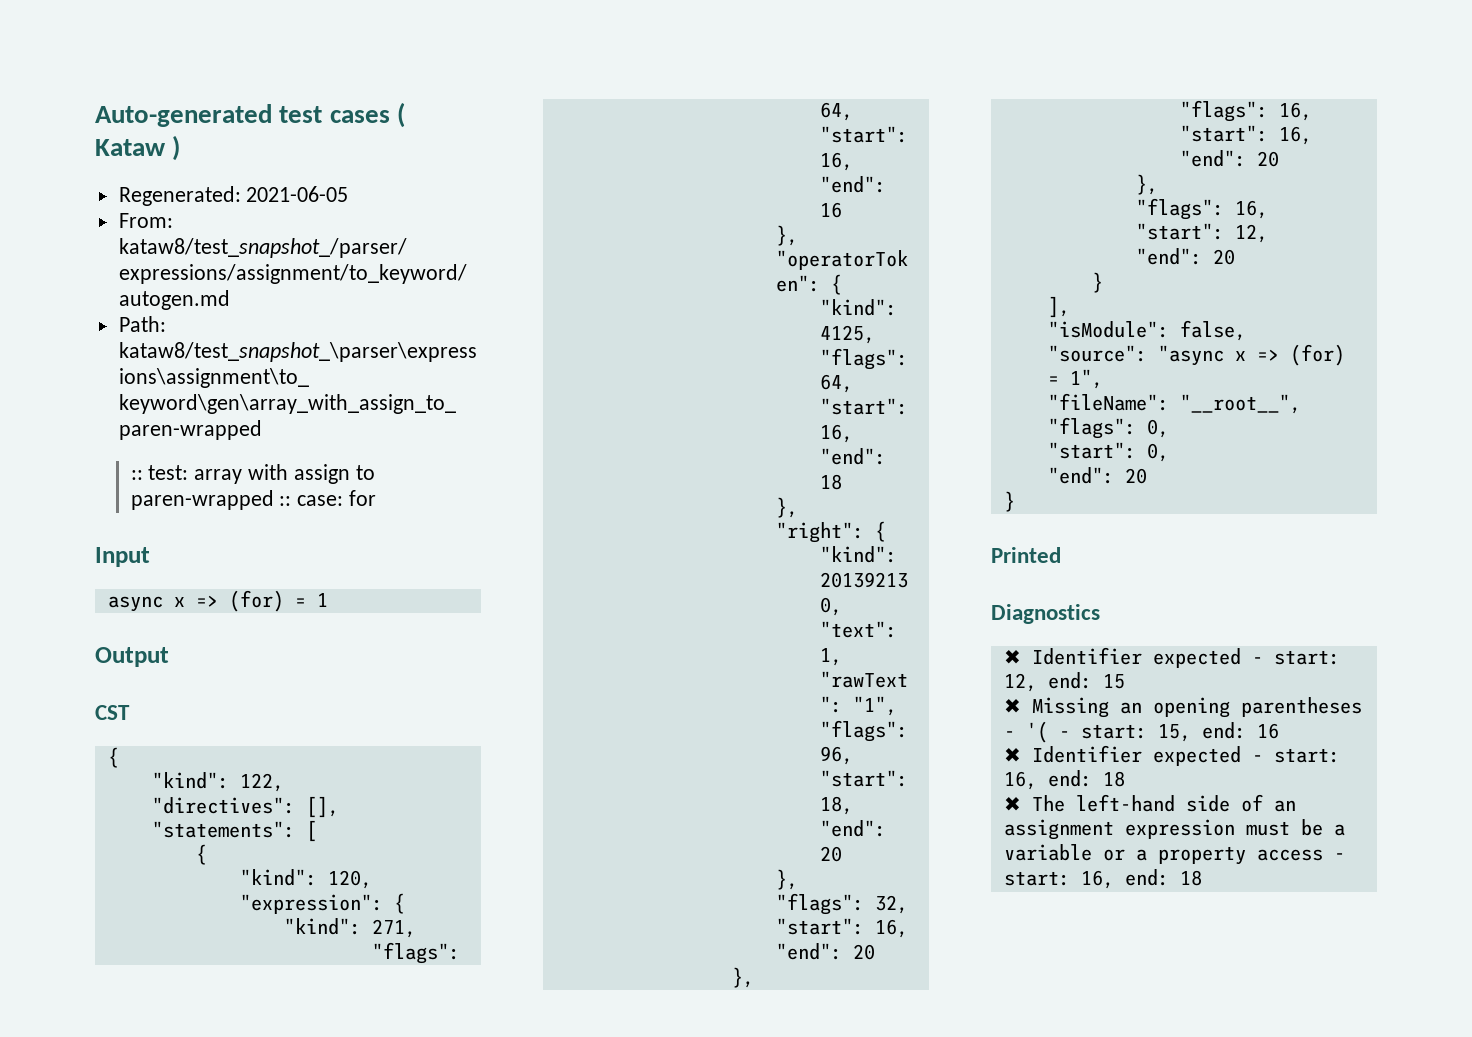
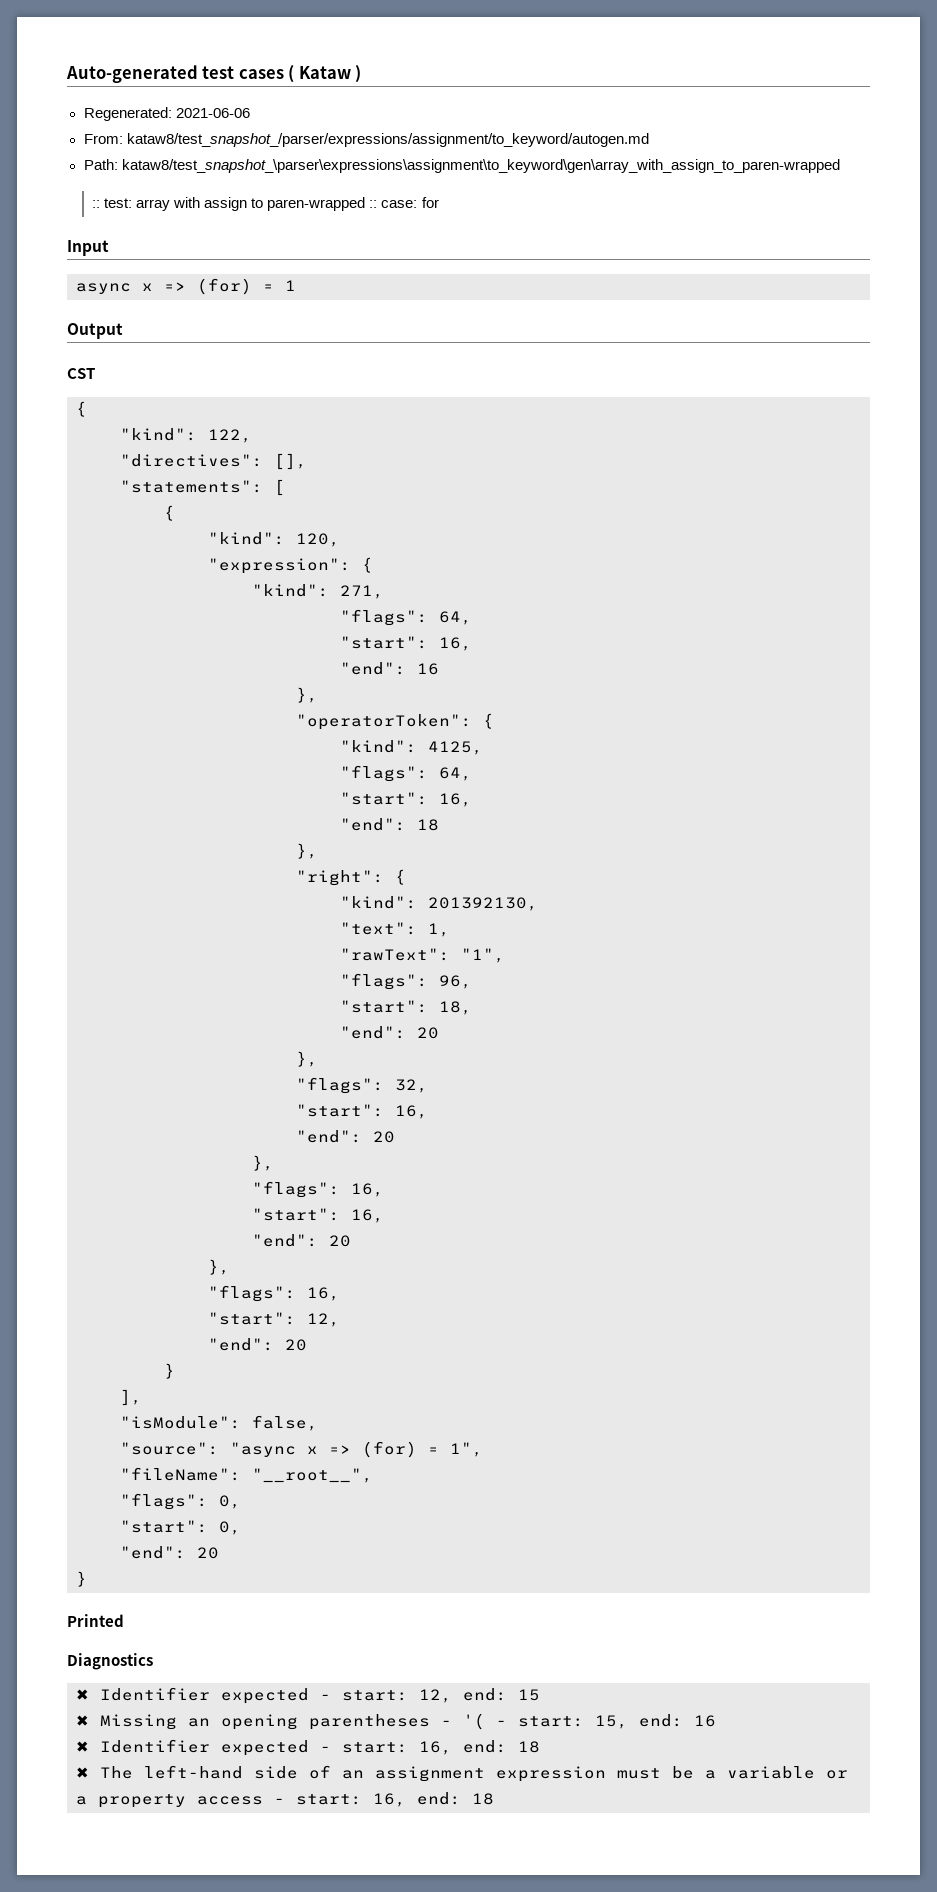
- Regenerated: 2021-06-05
+ Regenerated: 2021-06-06

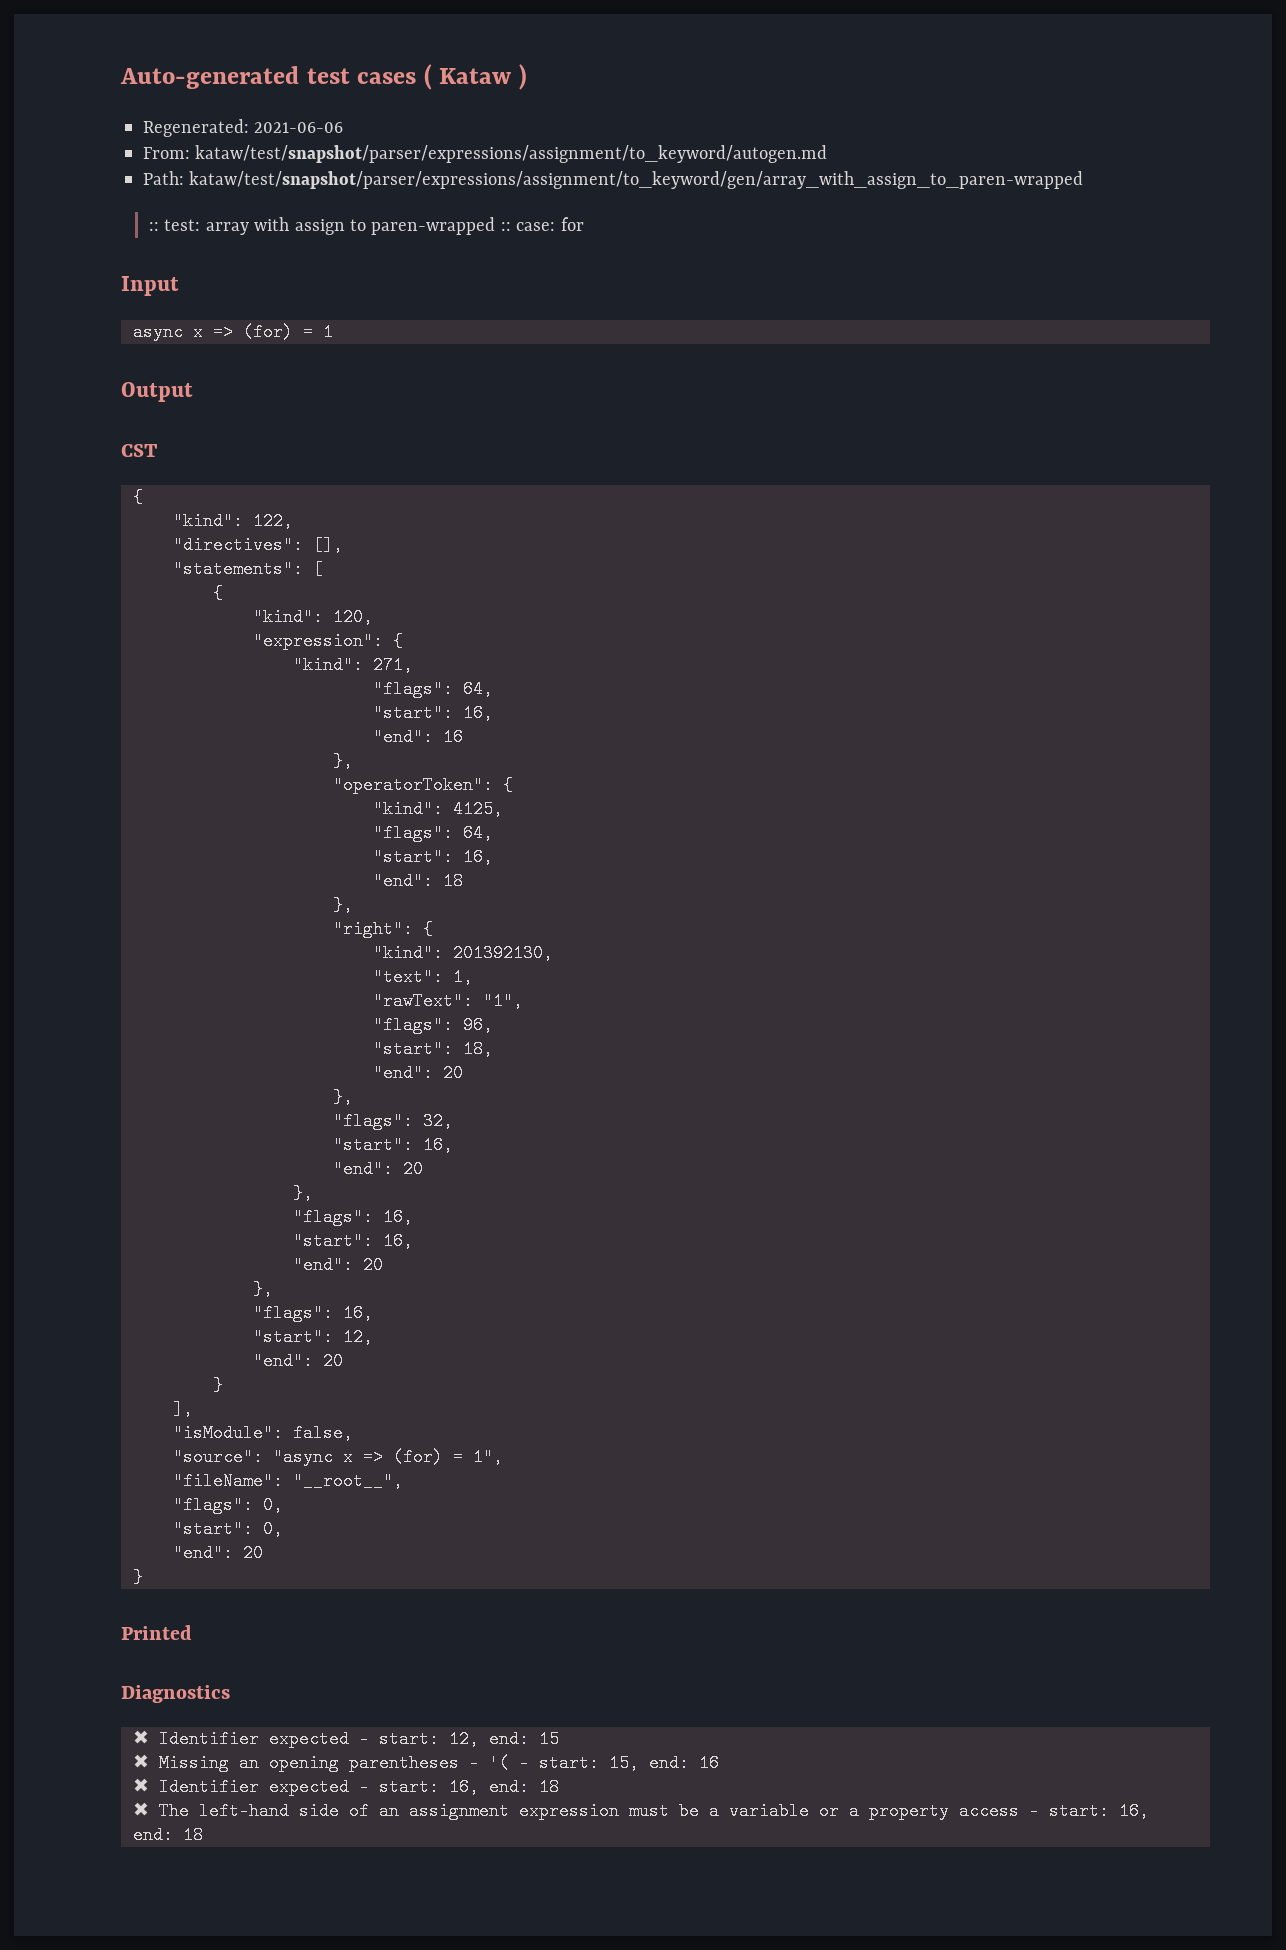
- From: kataw8/test_snapshot_/parser/expressions/assignment/to_keyword/autogen.md
+ From: kataw/test/snapshot/parser/expressions/assignment/to_keyword/autogen.md
- Path: kataw8/test_snapshot_\parser\expressions\assignment\to_keyword\gen\array_with_assign_to_paren-wrapped
+ Path: kataw/test/snapshot/parser/expressions/assignment/to_keyword/gen/array_with_assign_to_paren-wrapped

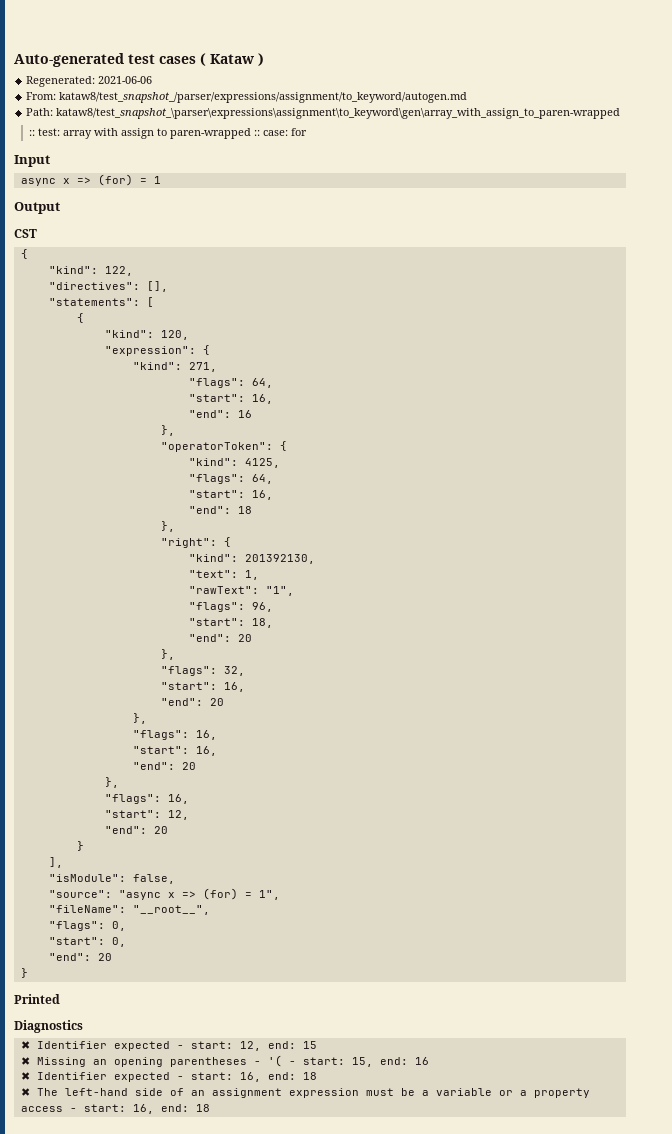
- From: kataw/test/snapshot/parser/expressions/assignment/to_keyword/autogen.md
+ From: kataw8/test_snapshot_/parser/expressions/assignment/to_keyword/autogen.md
- Path: kataw/test/snapshot/parser/expressions/assignment/to_keyword/gen/array_with_assign_to_paren-wrapped
+ Path: kataw8/test_snapshot_\parser\expressions\assignment\to_keyword\gen\array_with_assign_to_paren-wrapped

